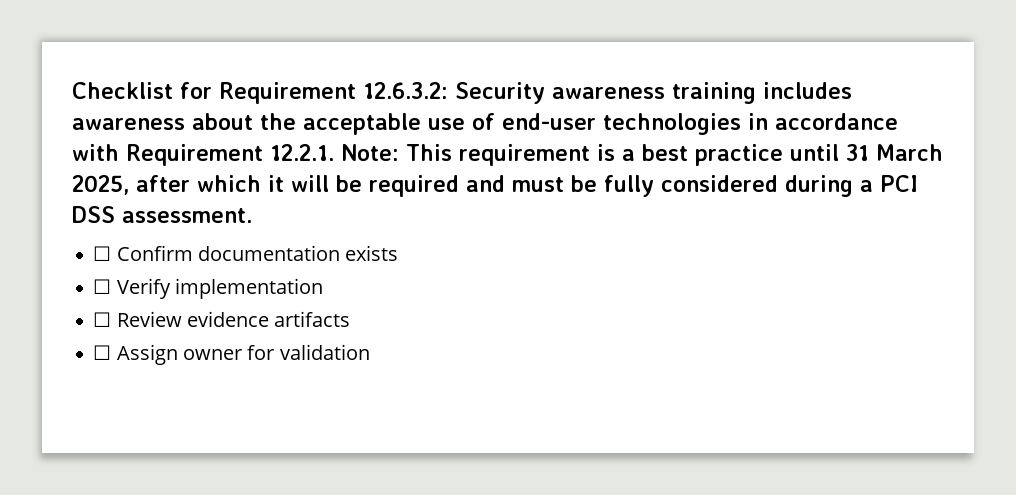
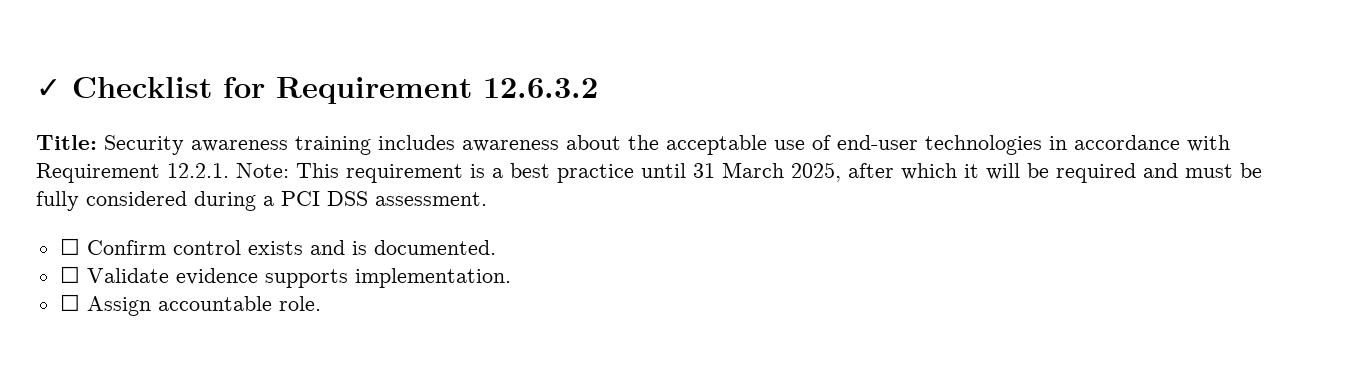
- Checklist for Requirement 12.6.3.2: Security awareness training includes awareness about the acceptable use of end-user technologies in accordance with Requirement 12.2.1. Note: This requirement is a best practice until 31 March 2025, after which it will be required and must be fully considered during a PCI DSS assessment.
+ ✓ Checklist for Requirement 12.6.3.2
+ Title: Security awareness training includes awareness about the acceptable use of end-user technologies in accordance with Requirement 12.2.1. Note: This requirement is a best practice until 31 March 2025, after which it will be required and must be fully considered during a PCI DSS assessment.
- ☐ Confirm documentation exists
- ☐ Verify implementation
- ☐ Review evidence artifacts
+ ☐ Confirm control exists and is documented.
+ ☐ Validate evidence supports implementation.
- ☐ Assign owner for validation
+ ☐ Assign accountable role.

